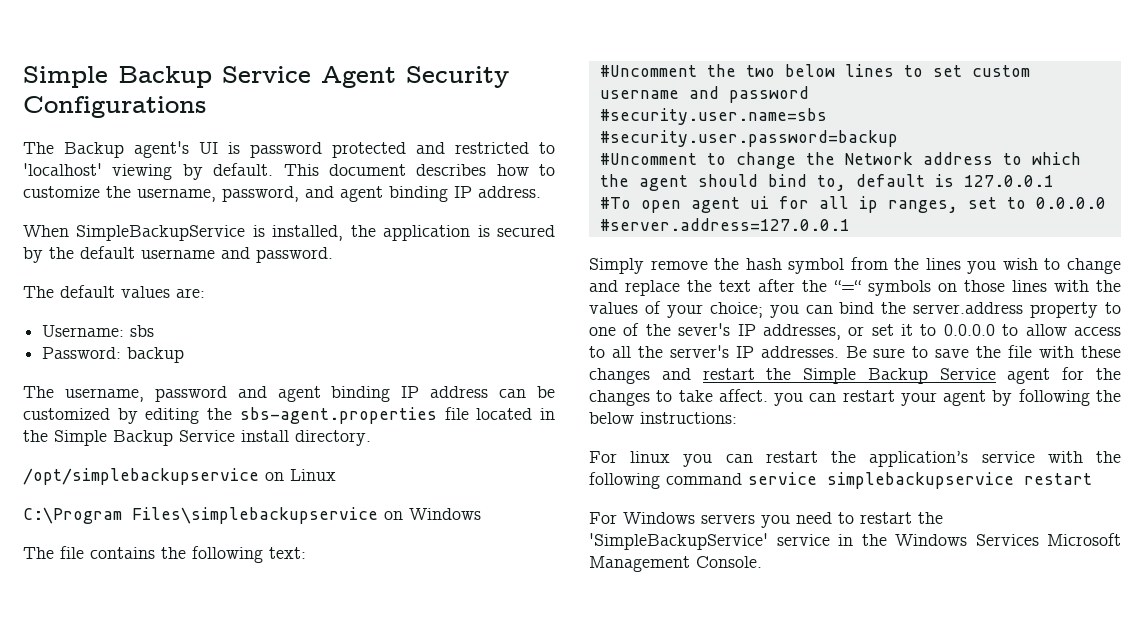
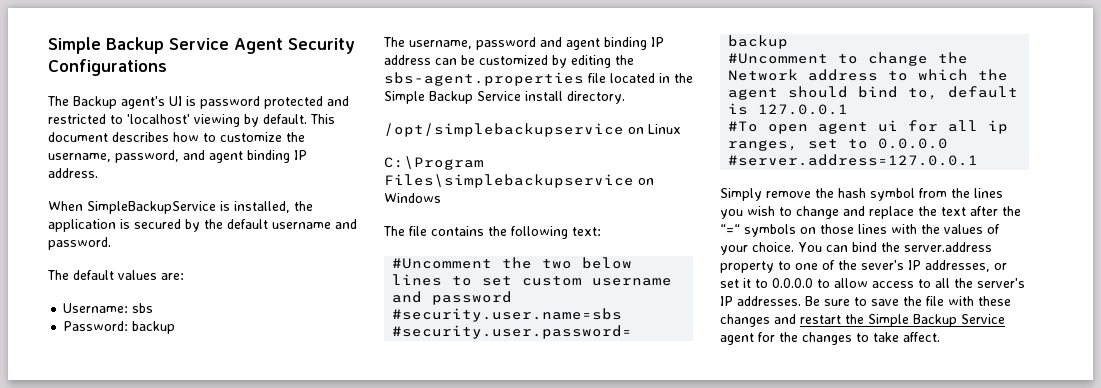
- Simply remove the hash symbol from the lines you wish to change and replace the text after the “=“ symbols on those lines with the values of your choice; you can bind the server.address property to one of the sever's IP addresses, or set it to 0.0.0.0 to allow access to all the server's IP addresses.
+ Simply remove the hash symbol from the lines you wish to change and replace the text after the “=“ symbols on those lines with the values of your choice. You can bind the server.address property to one of the sever's IP addresses, or set it to 0.0.0.0 to allow access to all the server's IP addresses.
- Be sure to save the file with these changes and restart the Simple Backup Service agent for the changes to take affect. you can restart your agent by following the below instructions:
- For linux you can restart the application’s service with the following command service simplebackupservice restart
- For Windows servers you need to restart the 'SimpleBackupService' service in the Windows Services Microsoft Management Console.
+ Be sure to save the file with these changes and restart the Simple Backup Service agent for the changes to take affect.

